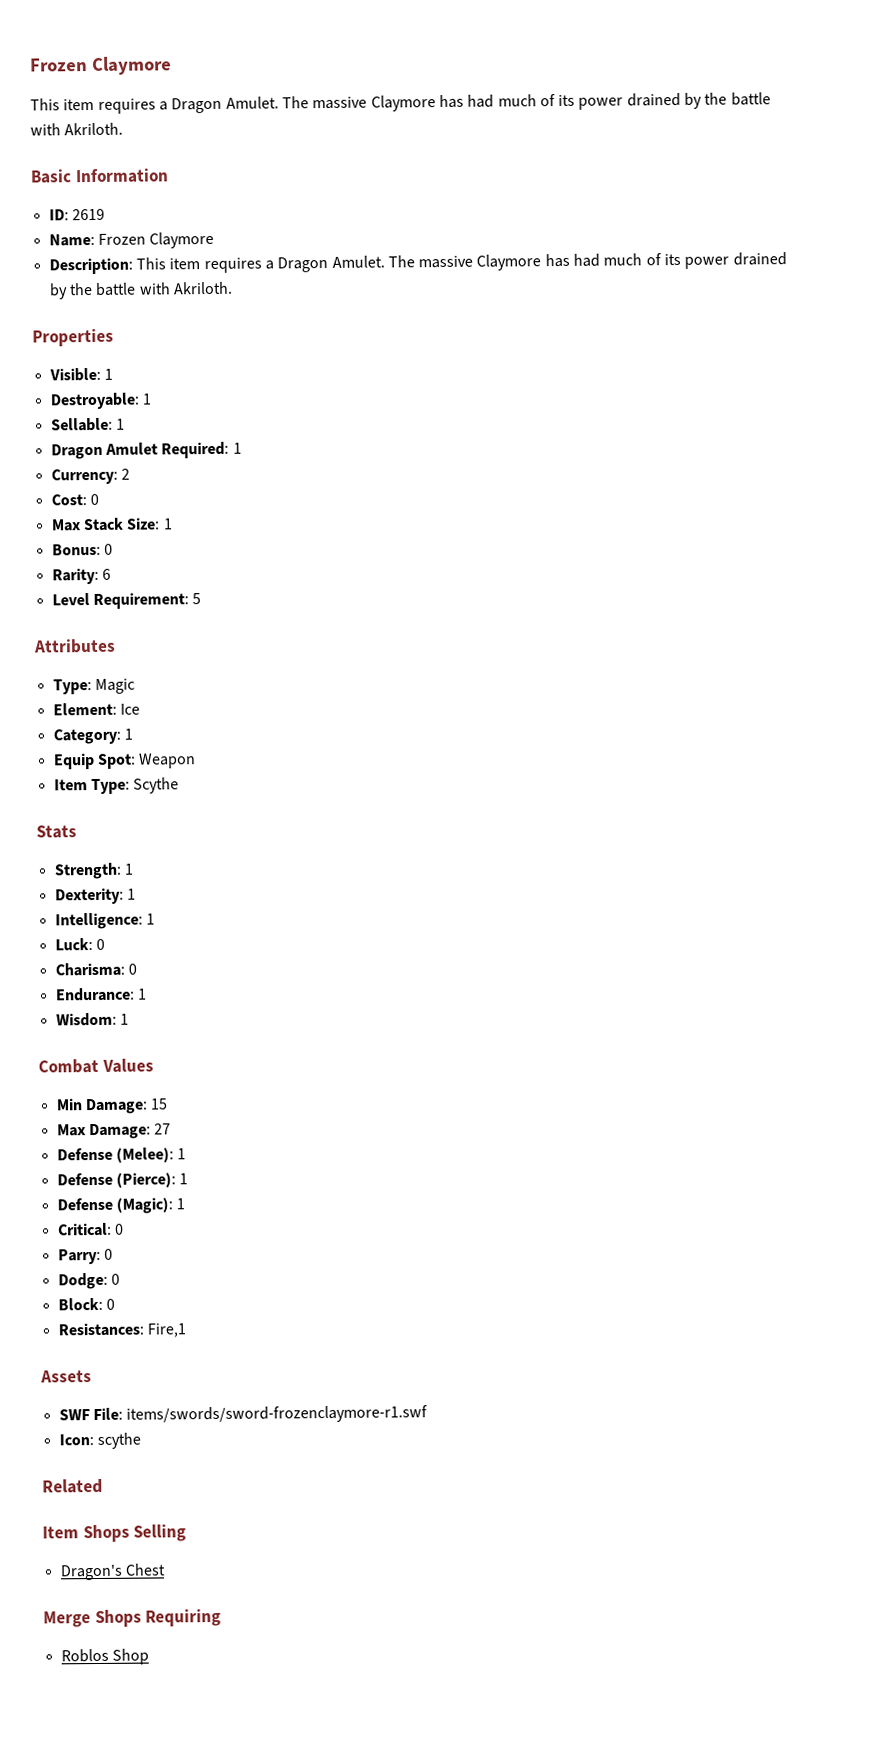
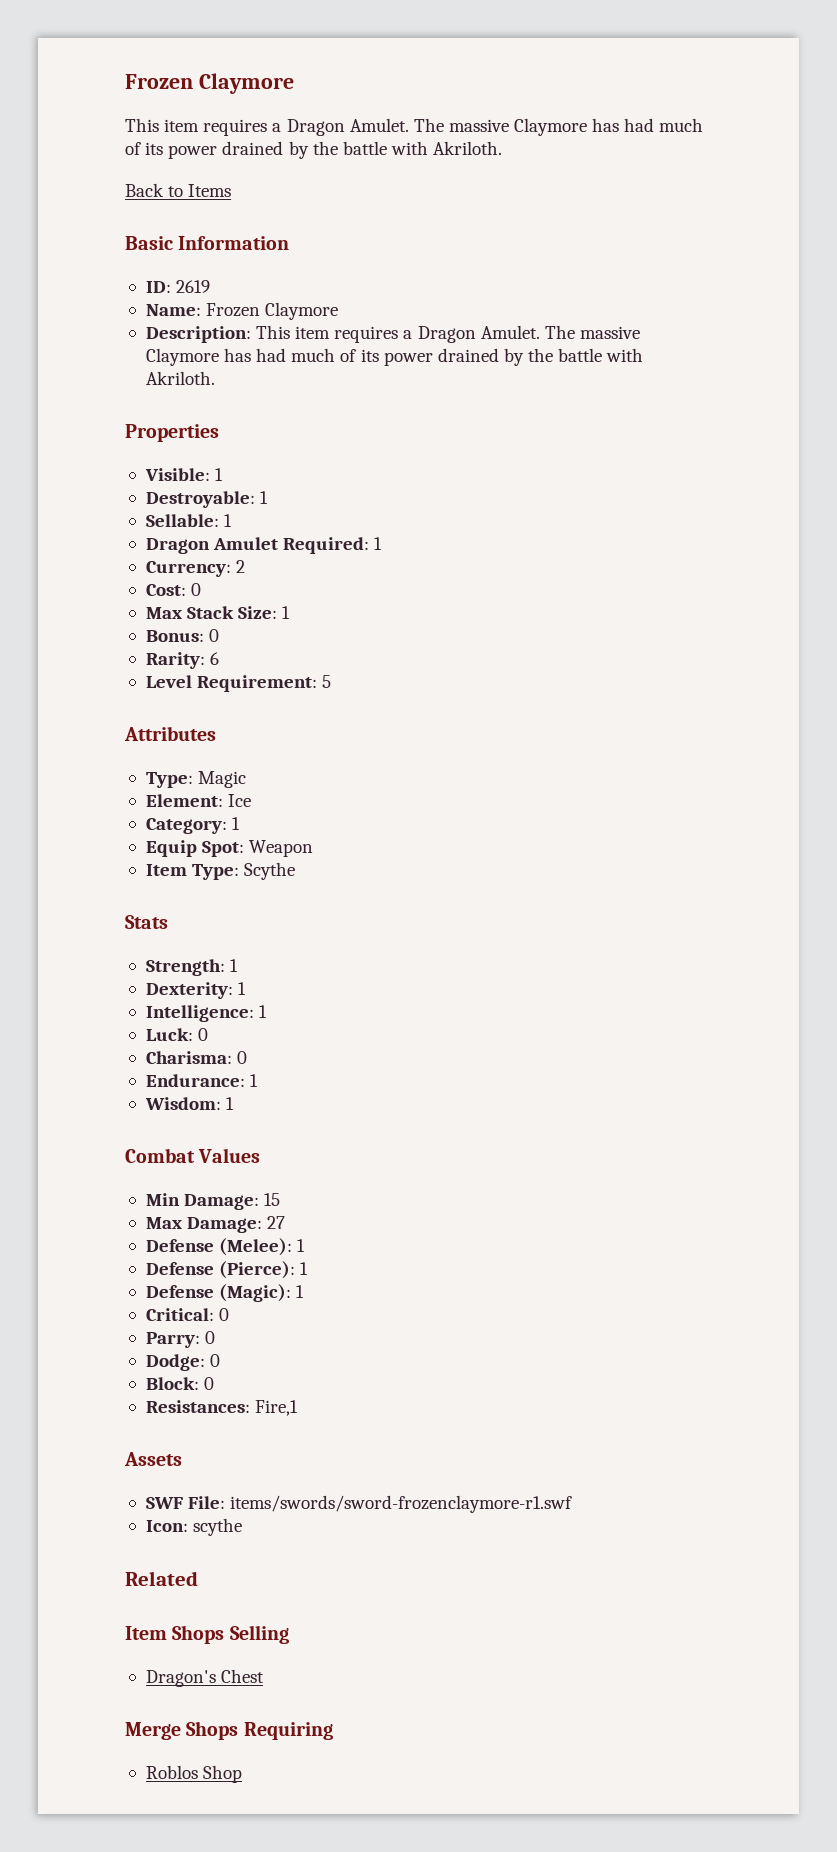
+ Back to Items

